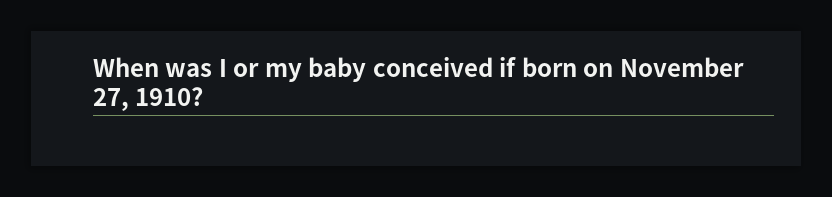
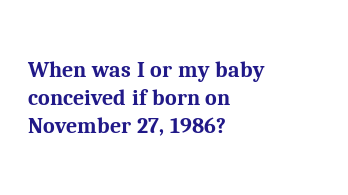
- When was I or my baby conceived if born on November 27, 1910?
+ When was I or my baby conceived if born on November 27, 1986?

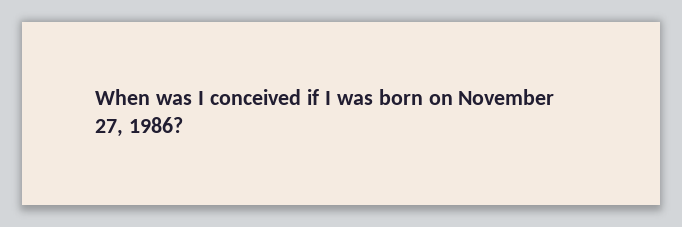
- When was I or my baby conceived if born on November 27, 1986?
+ When was I conceived if I was born on November 27, 1986?

